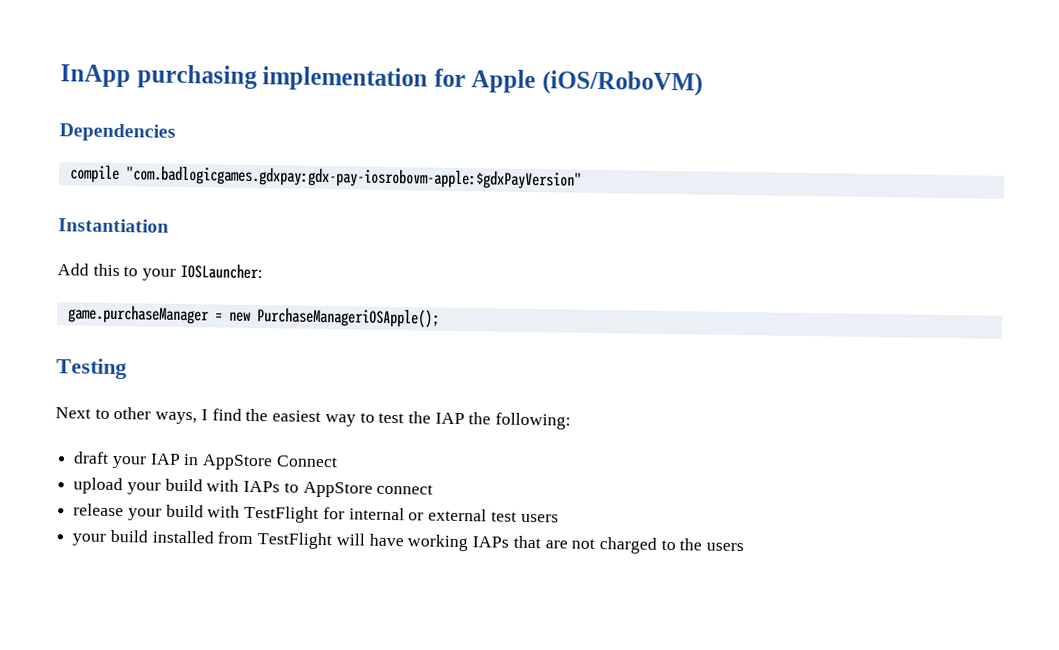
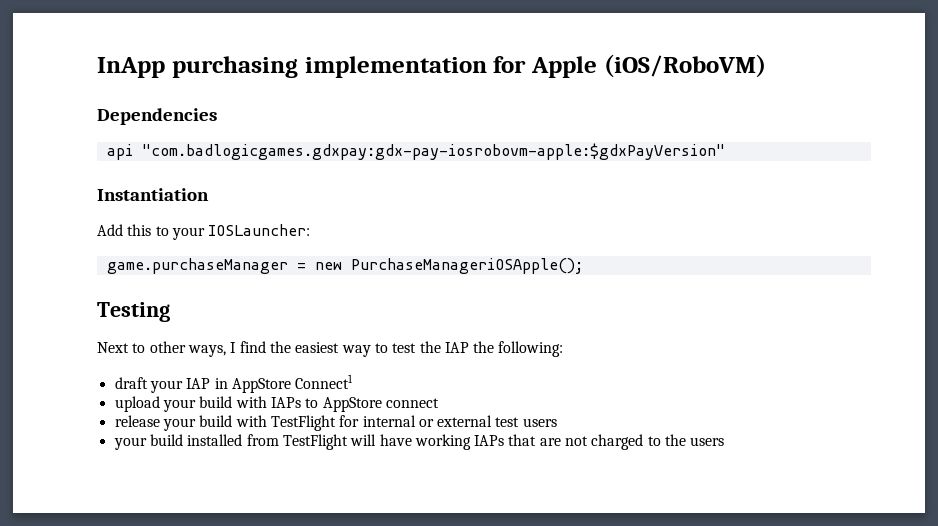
- compile "com.badlogicgames.gdxpay:gdx-pay-iosrobovm-apple:$gdxPayVersion"
+ api "com.badlogicgames.gdxpay:gdx-pay-iosrobovm-apple:$gdxPayVersion"
- draft your IAP in AppStore Connect
+ draft your IAP in AppStore Connect1

